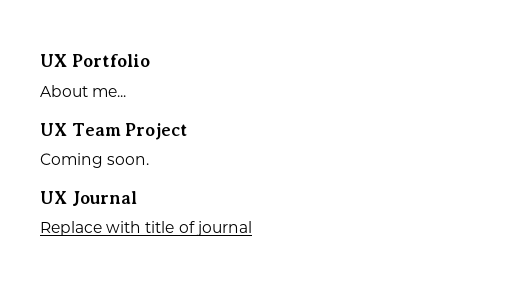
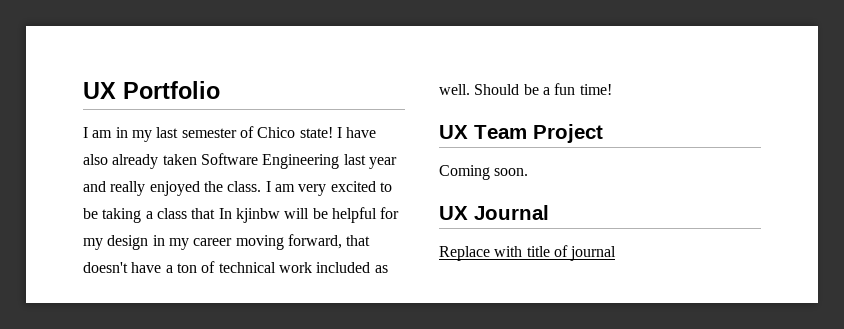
- About me...
+ I am in my last semester of Chico state! I have also already taken Software Engineering last year and really enjoyed the class. I am very excited to be taking a class that In kjinbw will be helpful for my design in my career moving forward, that doesn't have a ton of technical work included as well. Should be a fun time!

